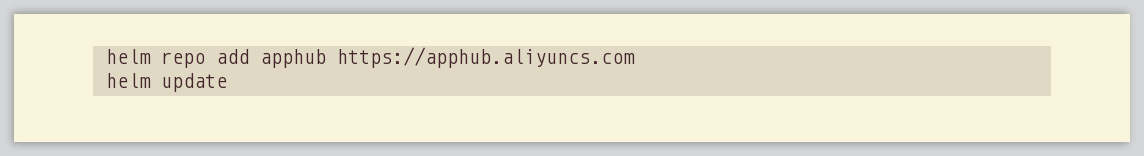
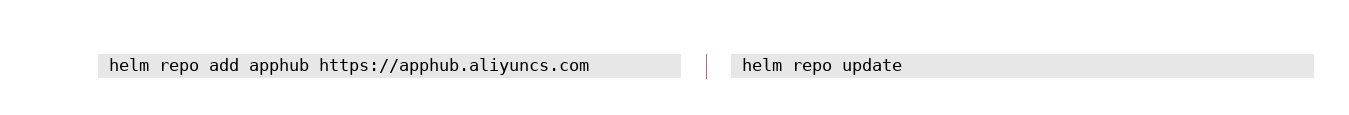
- helm update
+ helm repo update

